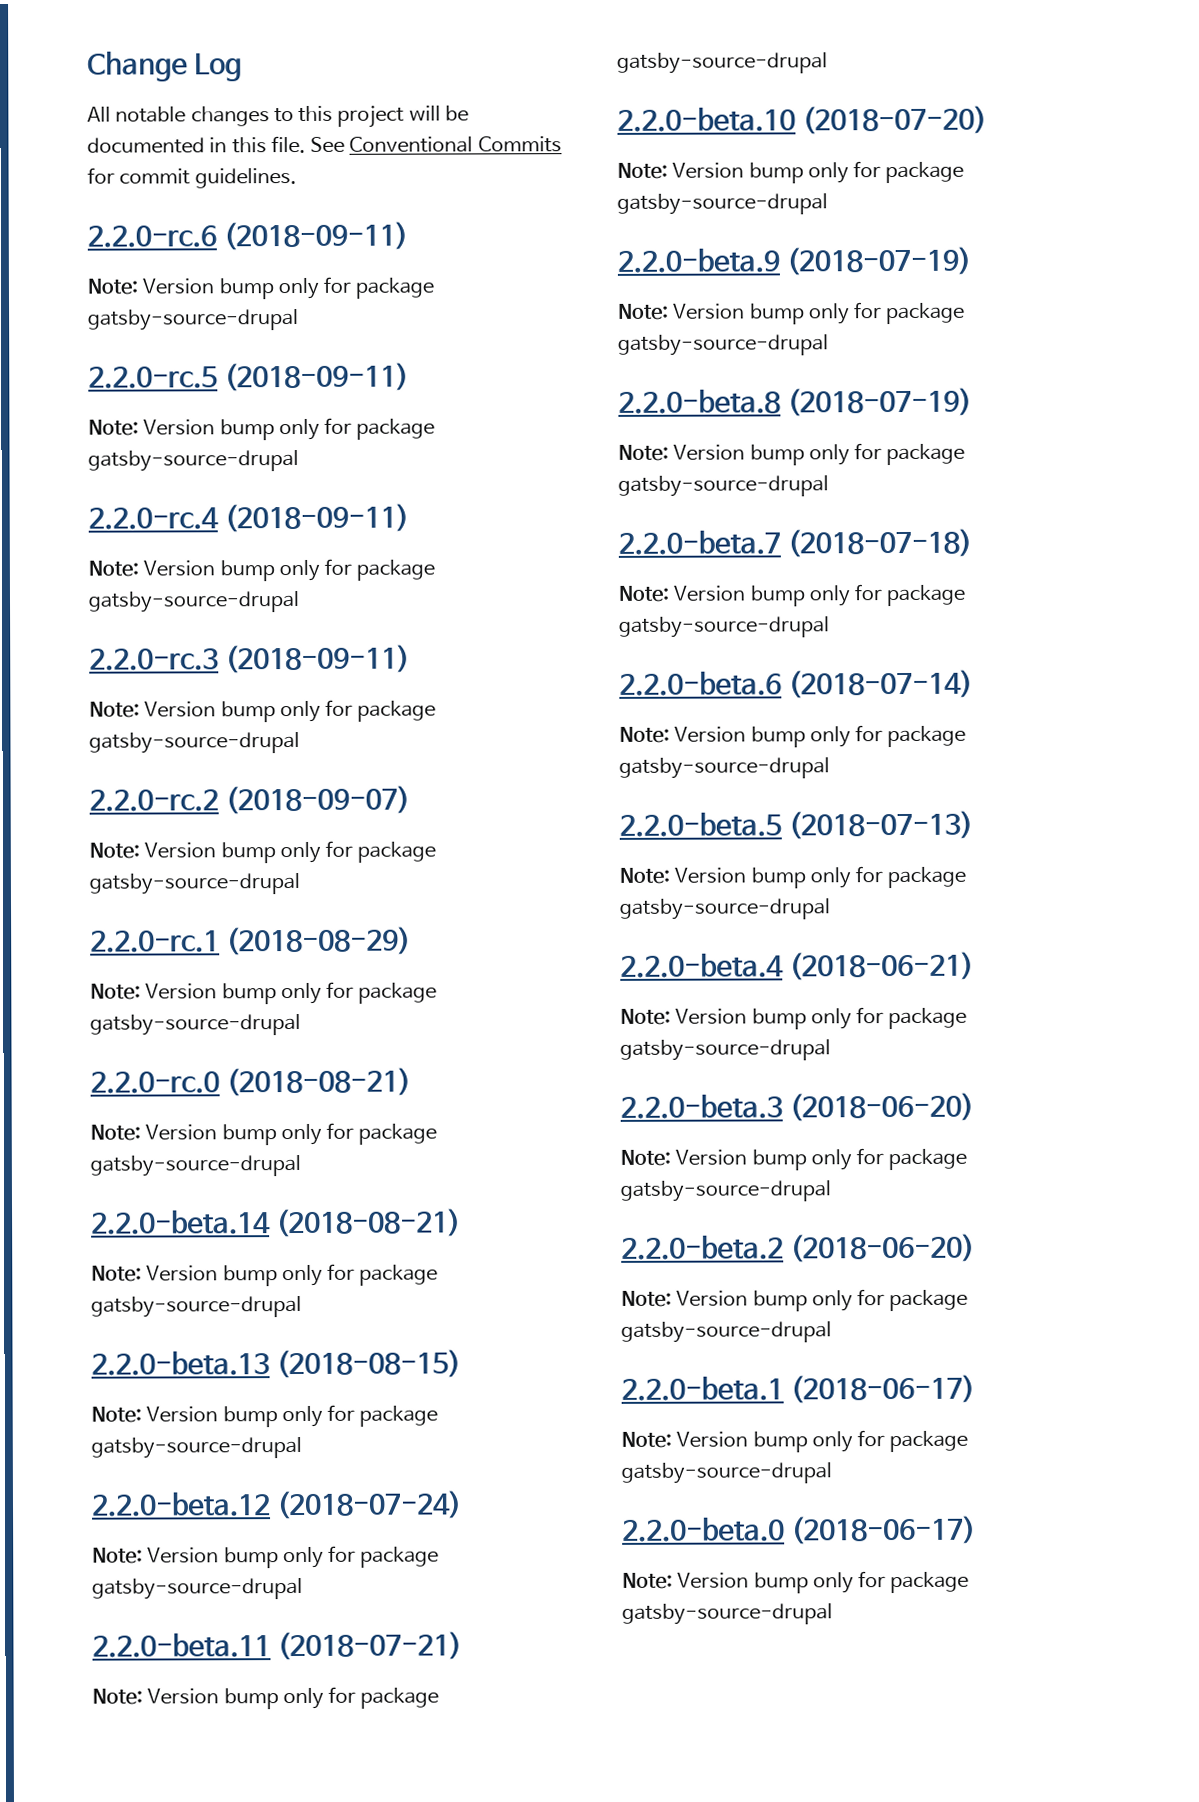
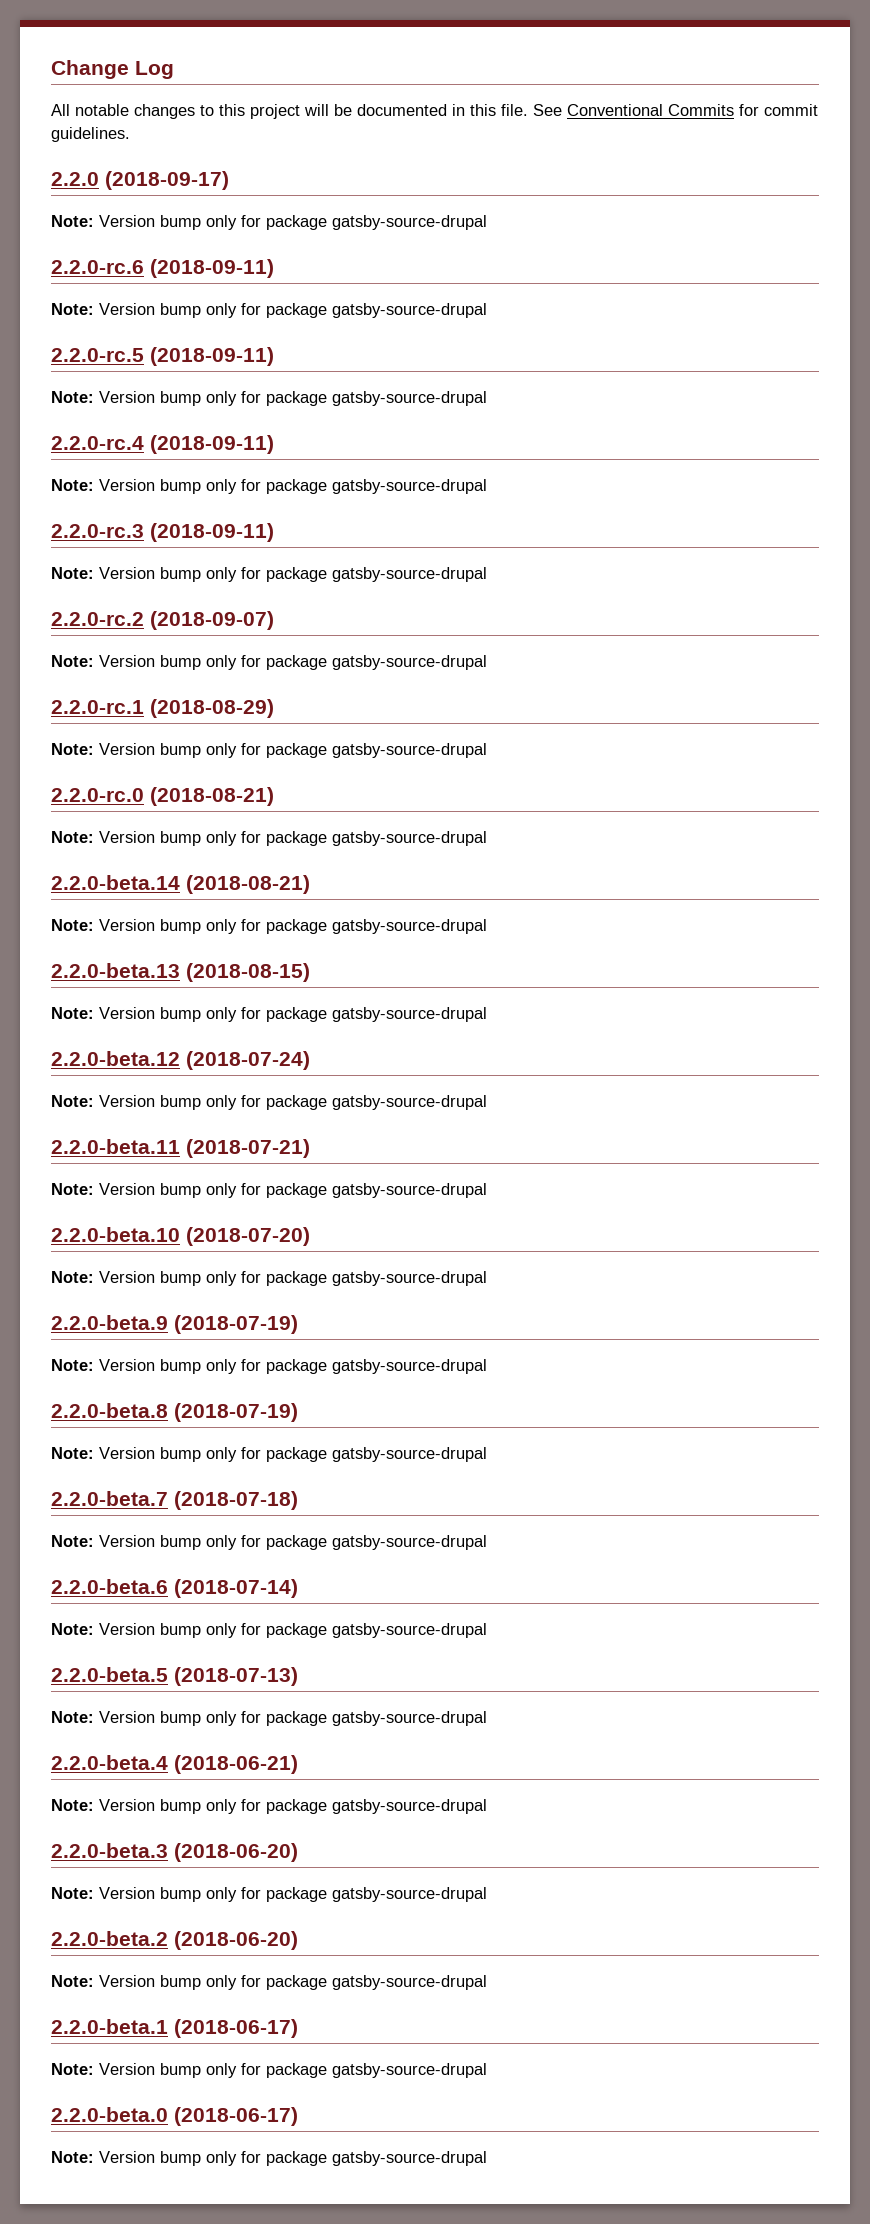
+ 2.2.0 (2018-09-17)
+ Note: Version bump only for package gatsby-source-drupal

